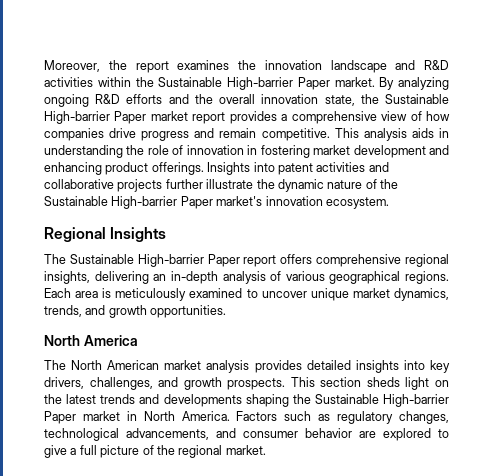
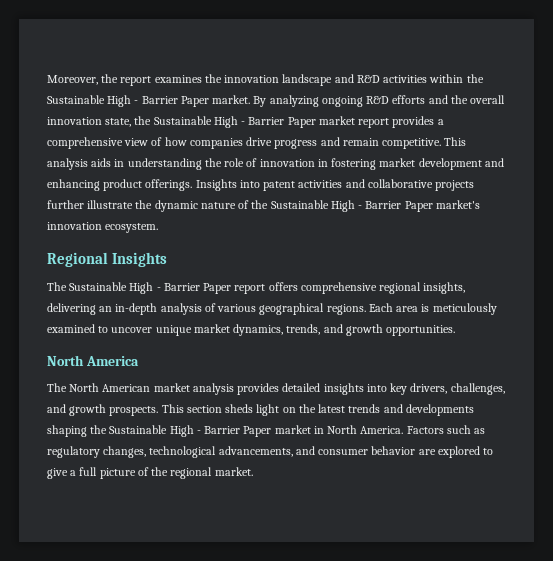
- Moreover, the report examines the innovation landscape and R&D activities within the Sustainable High-barrier Paper market.
+ Moreover, the report examines the innovation landscape and R&D activities within the Sustainable High - Barrier Paper market.
- By analyzing ongoing R&D efforts and the overall innovation state, the Sustainable High-barrier Paper market report provides a comprehensive view of how companies drive progress and remain competitive.
+ By analyzing ongoing R&D efforts and the overall innovation state, the Sustainable High - Barrier Paper market report provides a comprehensive view of how companies drive progress and remain competitive.
- Insights into patent activities and collaborative projects further illustrate the dynamic nature of the Sustainable High-barrier Paper market's innovation ecosystem.
+ Insights into patent activities and collaborative projects further illustrate the dynamic nature of the Sustainable High - Barrier Paper market's innovation ecosystem.
- The Sustainable High-barrier Paper report offers comprehensive regional insights, delivering an in-depth analysis of various geographical regions.
+ The Sustainable High - Barrier Paper report offers comprehensive regional insights, delivering an in-depth analysis of various geographical regions.
- This section sheds light on the latest trends and developments shaping the Sustainable High-barrier Paper market in North America.
+ This section sheds light on the latest trends and developments shaping the Sustainable High - Barrier Paper market in North America.

